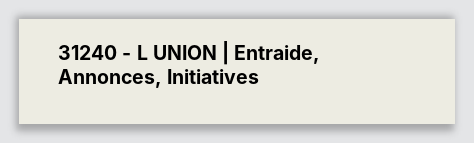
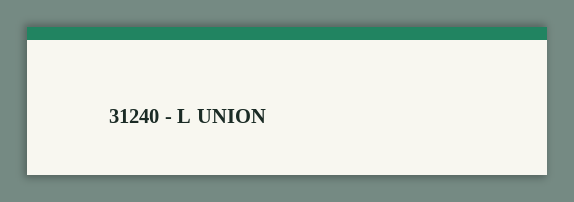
- 31240 - L UNION | Entraide, Annonces, Initiatives
+ 31240 - L UNION

